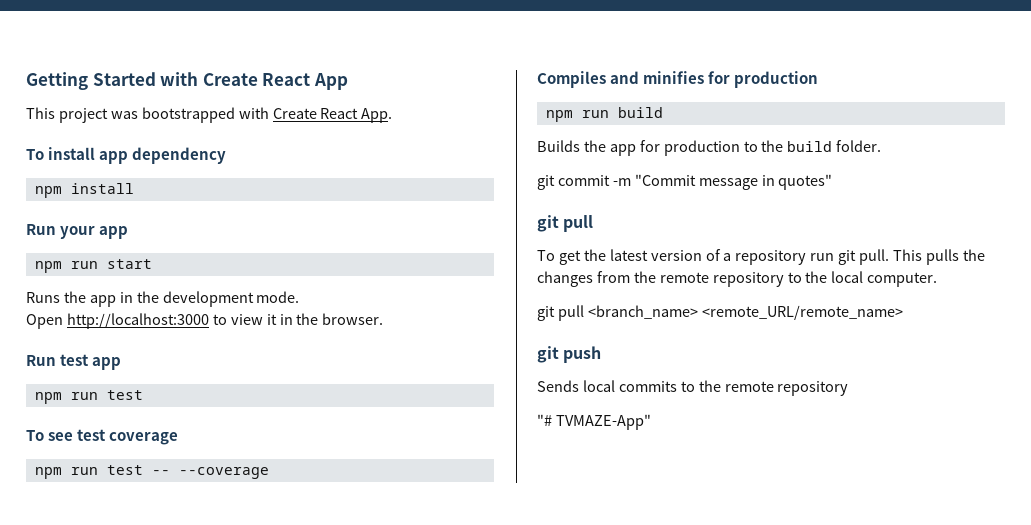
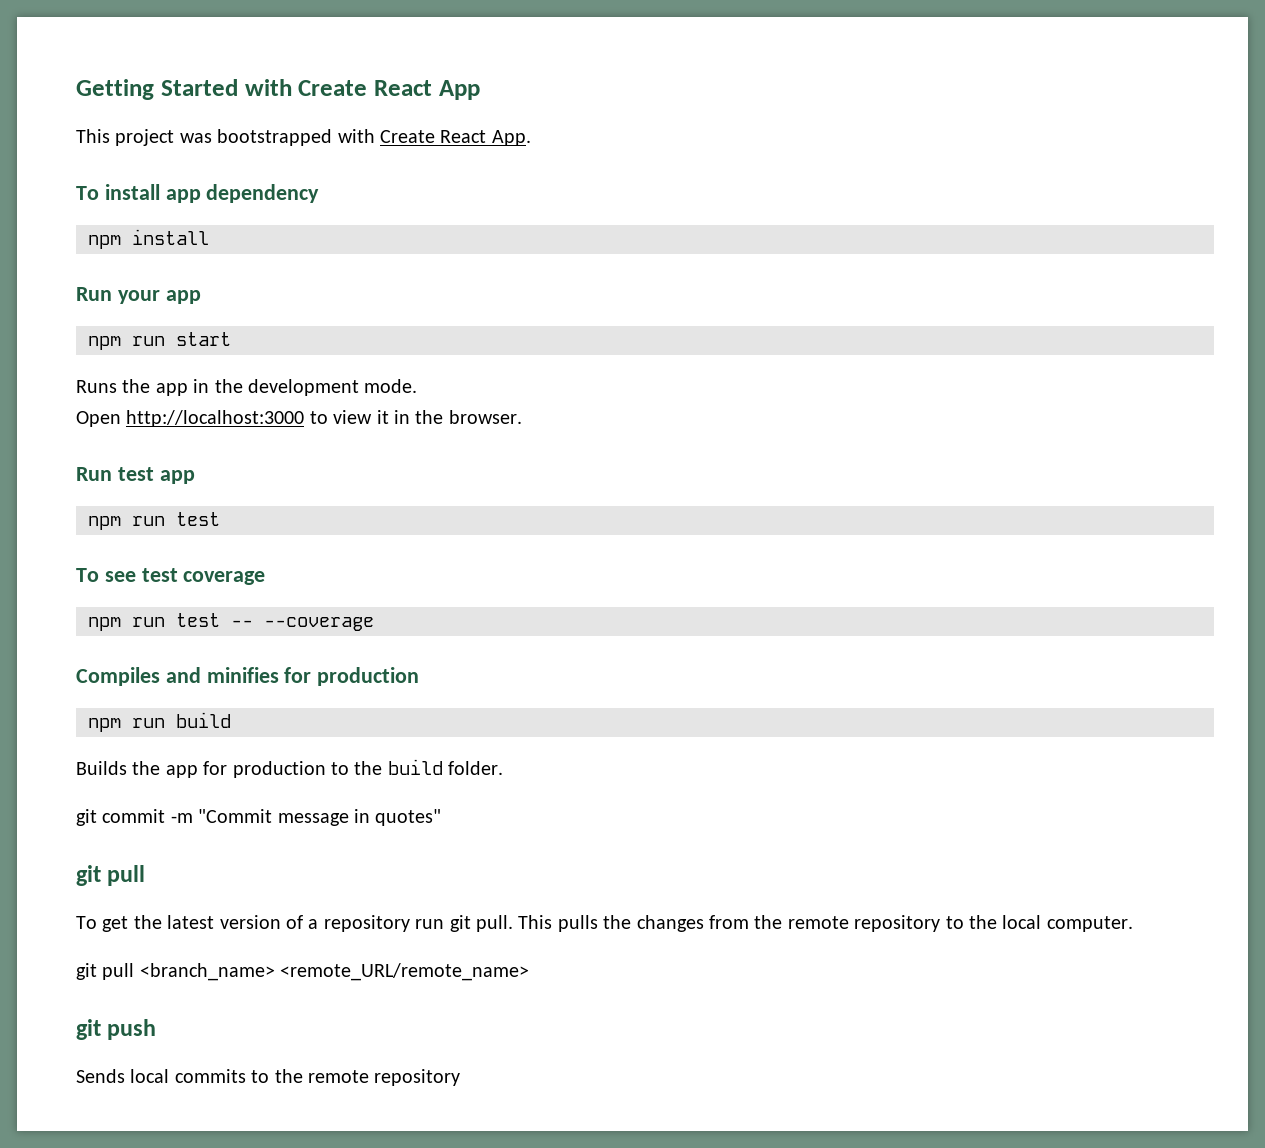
- "# TVMAZE-App"

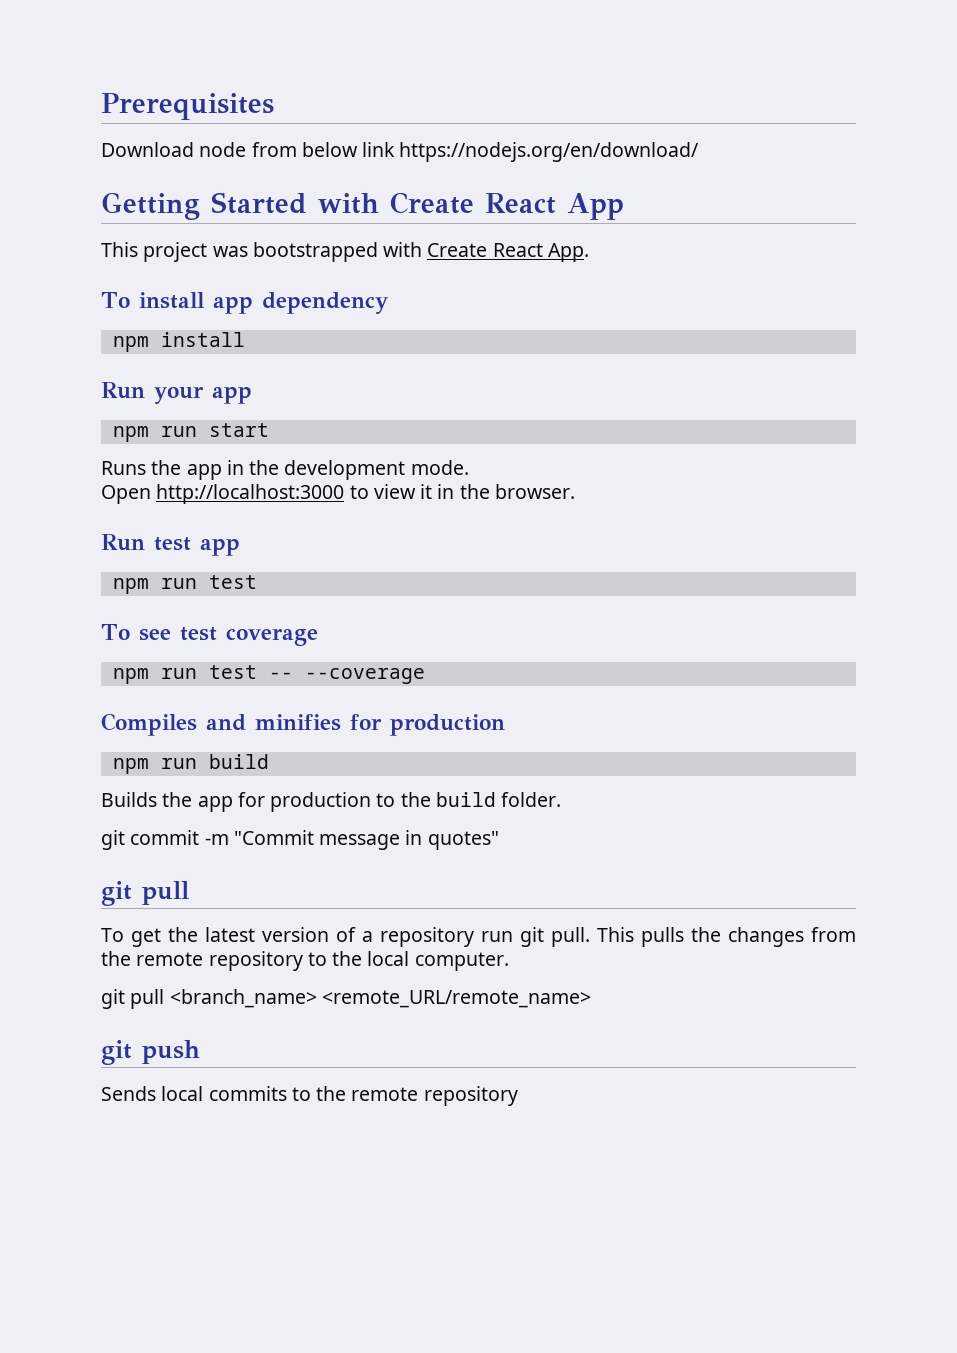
+ Prerequisites
+ Download node from below link https://nodejs.org/en/download/

